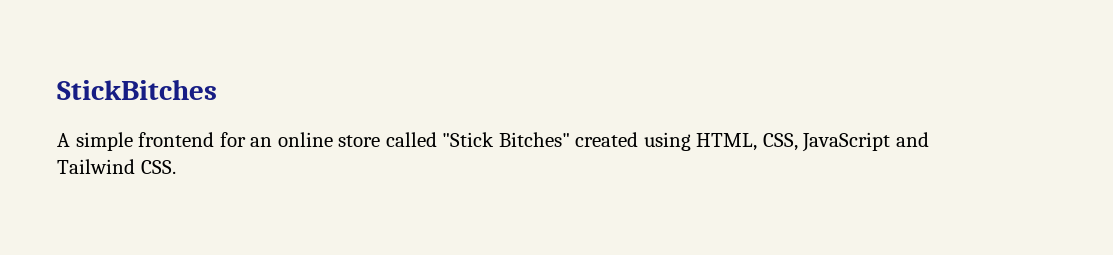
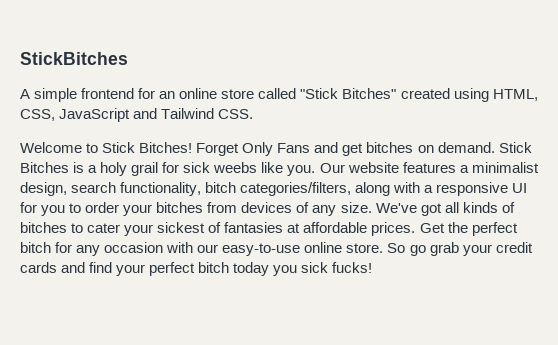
+ Welcome to Stick Bitches! Forget Only Fans and get bitches on demand. Stick Bitches is a holy grail for sick weebs like you. Our website features a minimalist design, search functionality, bitch categories/filters, along with a responsive UI for you to order your bitches from devices of any size. We've got all kinds of bitches to cater your sickest of fantasies at affordable prices. Get the perfect bitch for any occasion with our easy-to-use online store. So go grab your credit cards and find your perfect bitch today you sick fucks!

